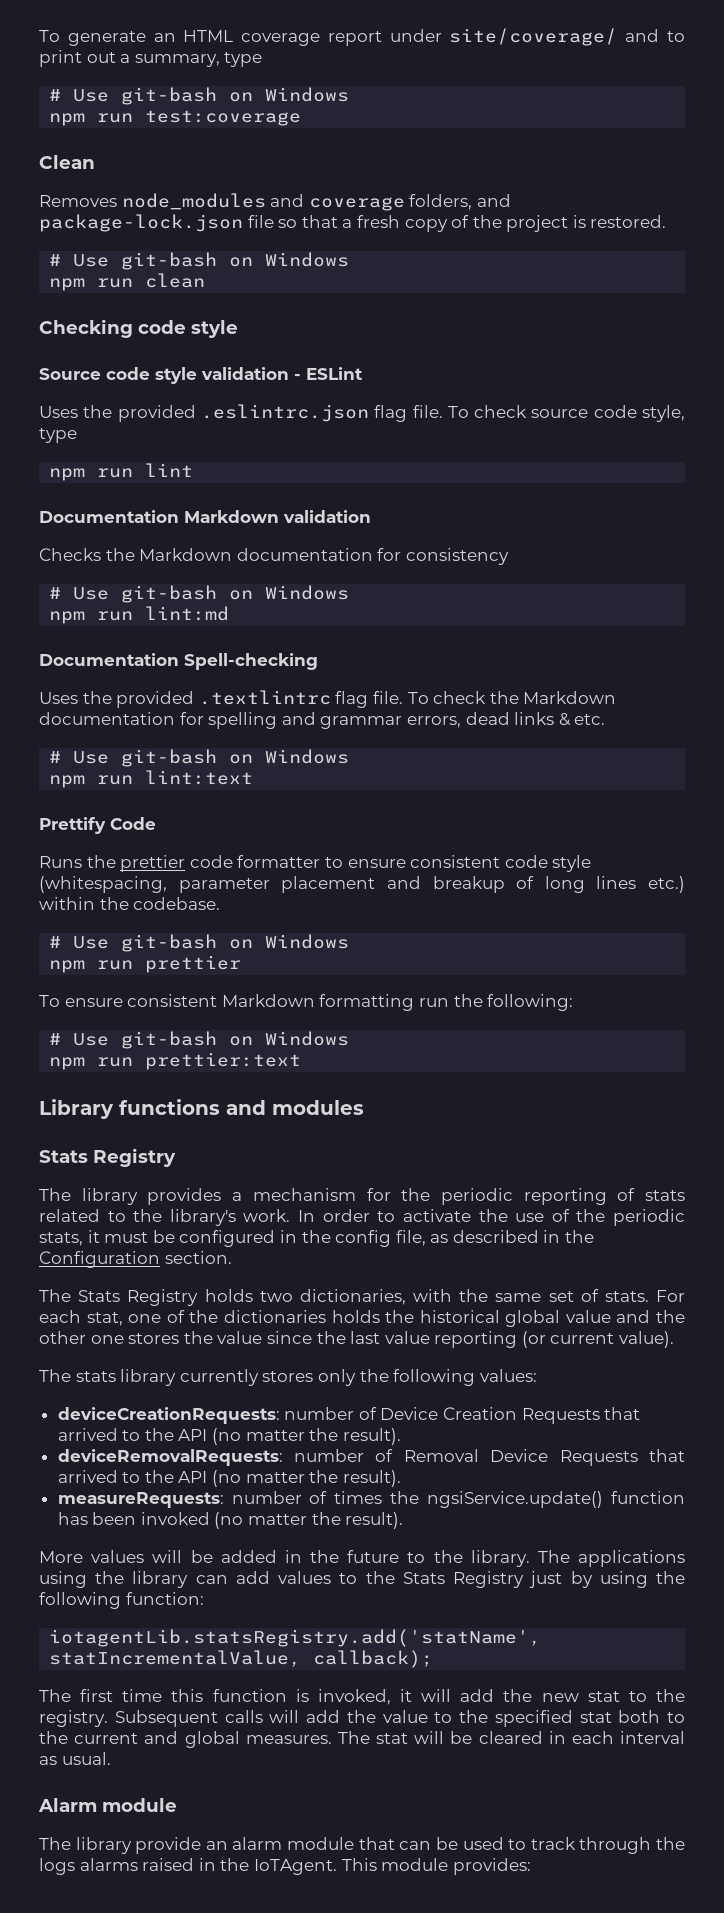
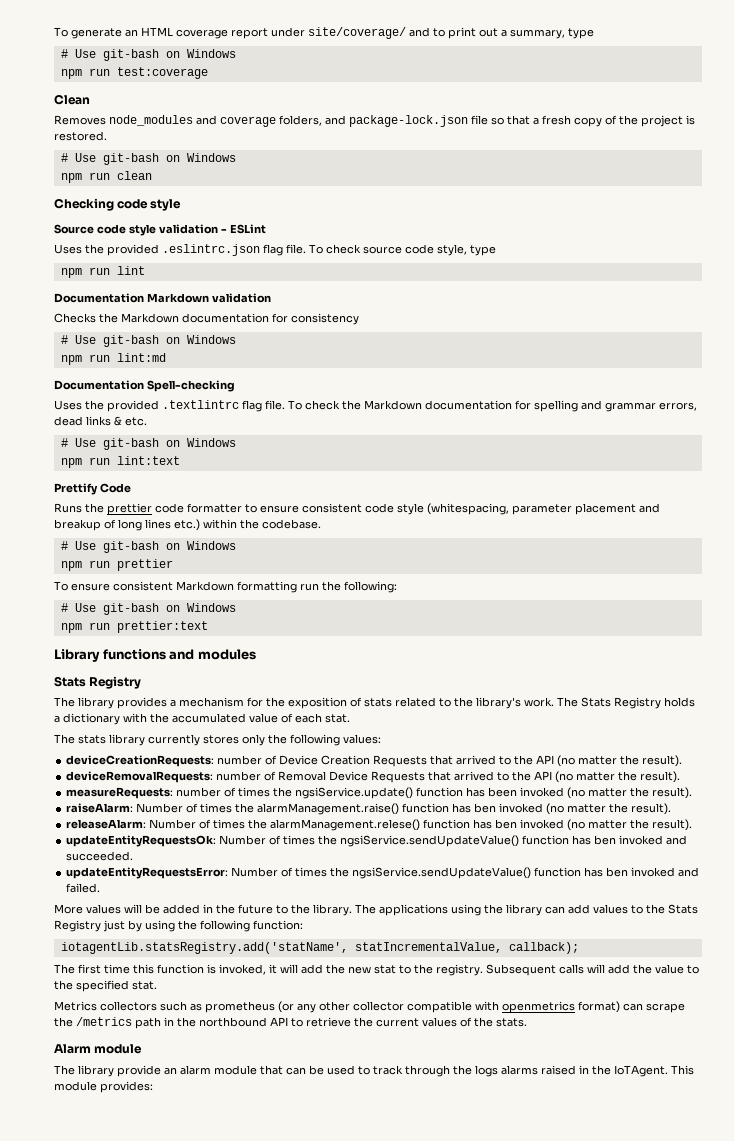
- The library provides a mechanism for the periodic reporting of stats related to the library's work.
+ The library provides a mechanism for the exposition of stats related to the library's work.
- In order to activate the use of the periodic stats, it must be configured in the config file, as described in the Configuration section.
- The Stats Registry holds two dictionaries, with the same set of stats. For each stat, one of the dictionaries holds the historical global value and the other one stores the value since the last value reporting (or current value).
+ The Stats Registry holds a dictionary with the accumulated value of each stat.
+ raiseAlarm: Number of times the alarmManagement.raise() function has ben invoked (no matter the result).
+ releaseAlarm: Number of times the alarmManagement.relese() function has ben invoked (no matter the result).
+ updateEntityRequestsOk: Number of times the ngsiService.sendUpdateValue() function has ben invoked and succeeded.
+ updateEntityRequestsError: Number of times the ngsiService.sendUpdateValue() function has ben invoked and failed.
- Subsequent calls will add the value to the specified stat both to the current and global measures. The stat will be cleared in each interval as usual.
+ Subsequent calls will add the value to the specified stat.
+ Metrics collectors such as prometheus (or any other collector compatible with openmetrics format) can scrape the /metrics path in the northbound API to retrieve the current values of the stats.

